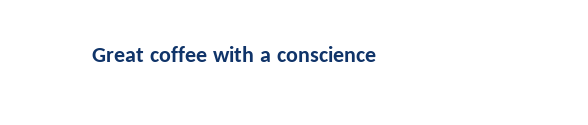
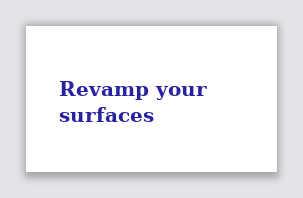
- Great coffee with a conscience
+ Revamp your surfaces

